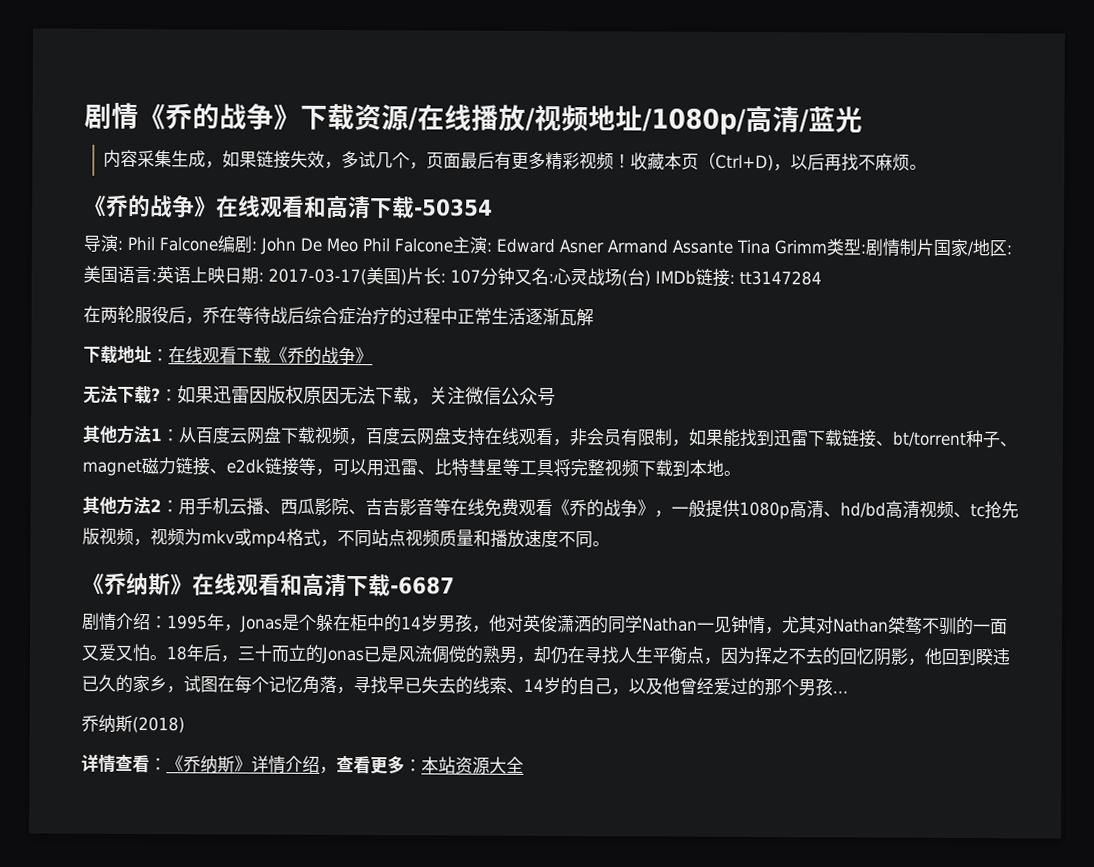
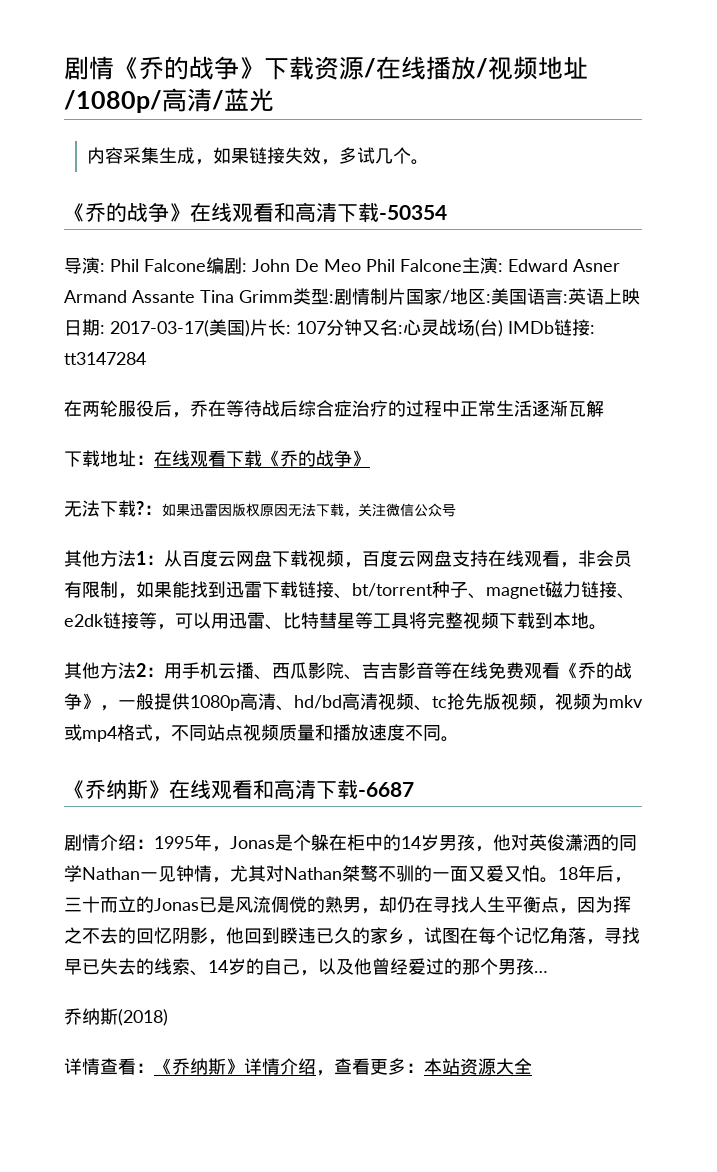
- 内容采集生成，如果链接失效，多试几个，页面最后有更多精彩视频！收藏本页（Ctrl+D)，以后再找不麻烦。
+ 内容采集生成，如果链接失效，多试几个。

